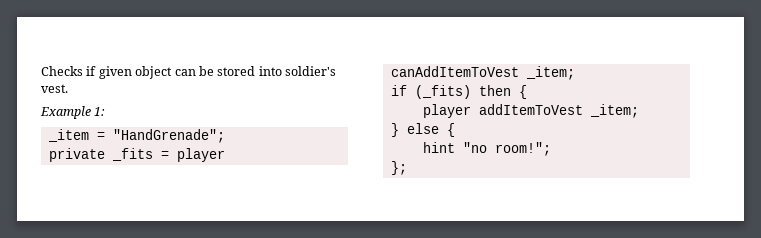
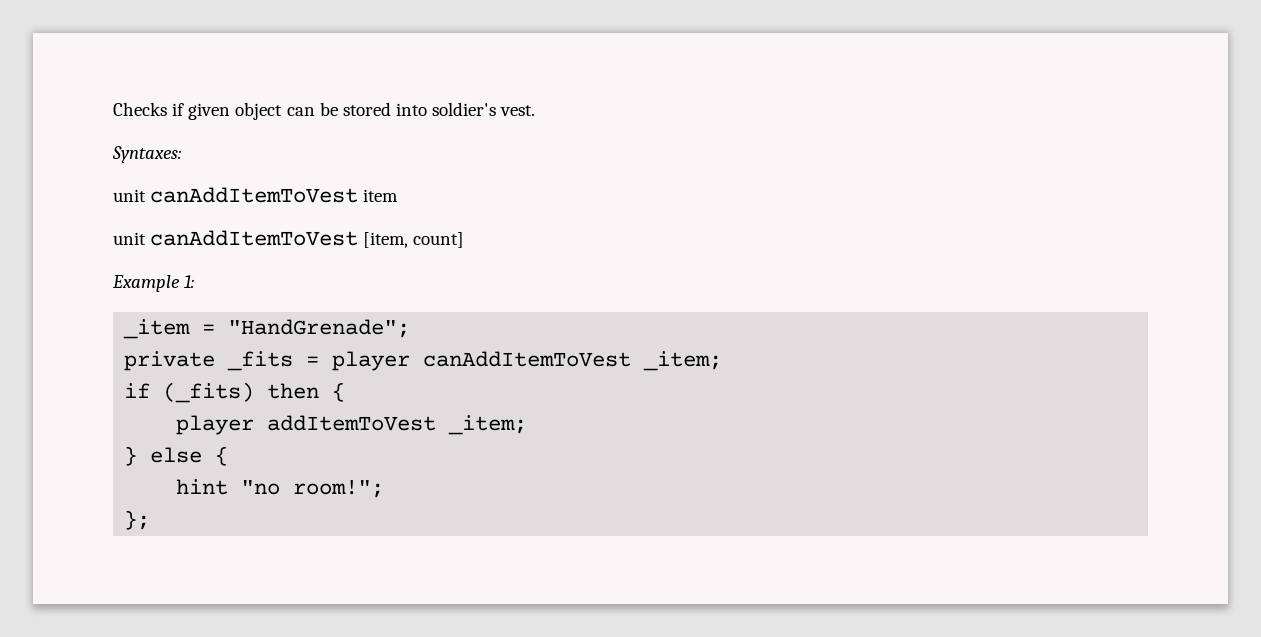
+ Syntaxes:
+ unit canAddItemToVest item
+ unit canAddItemToVest [item, count]

